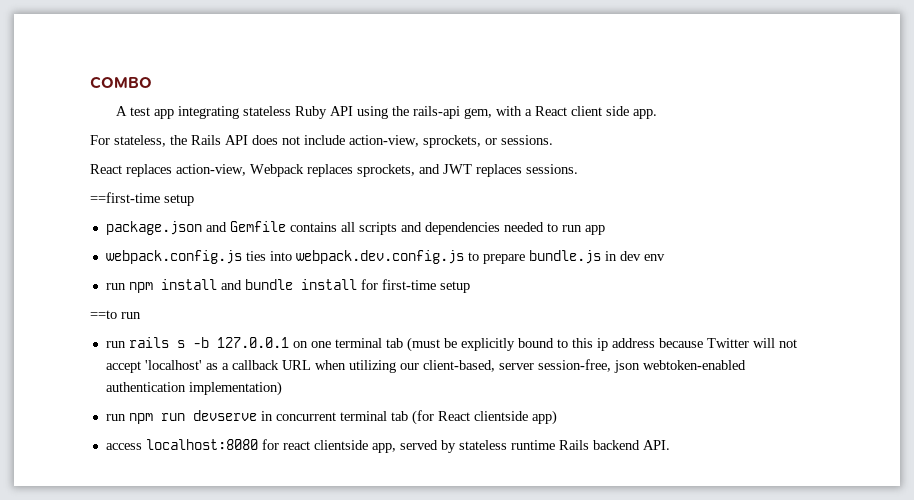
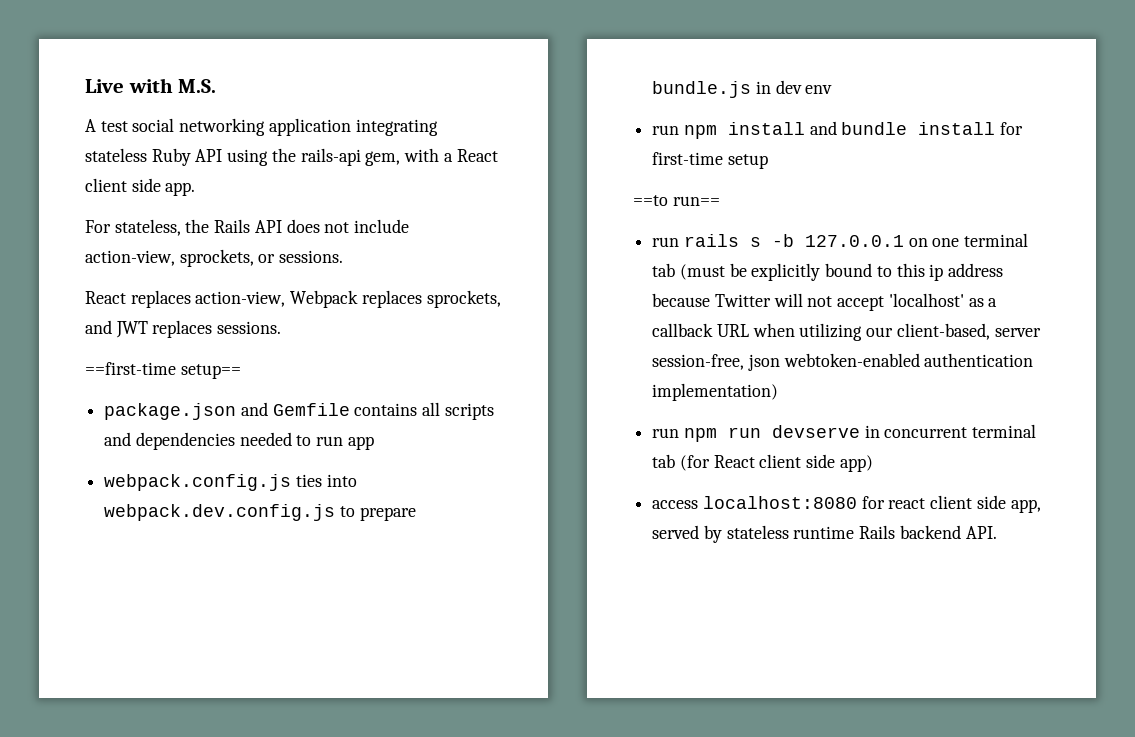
- COMBO
+ Live with M.S.
- A test app integrating stateless Ruby API using the rails-api gem, with a React client side app.
+ A test social networking application integrating stateless Ruby API using the rails-api gem, with a React client side app.
- ==first-time setup
+ ==first-time setup==
- ==to run
+ ==to run==
- run npm run devserve in concurrent terminal tab (for React clientside app)
+ run npm run devserve in concurrent terminal tab (for React client side app)
- access localhost:8080 for react clientside app, served by stateless runtime Rails backend API.
+ access localhost:8080 for react client side app, served by stateless runtime Rails backend API.

